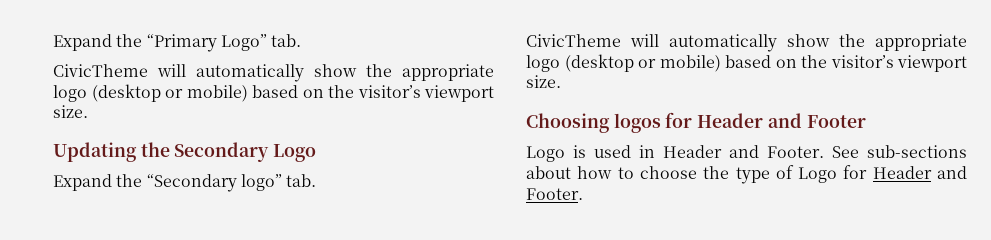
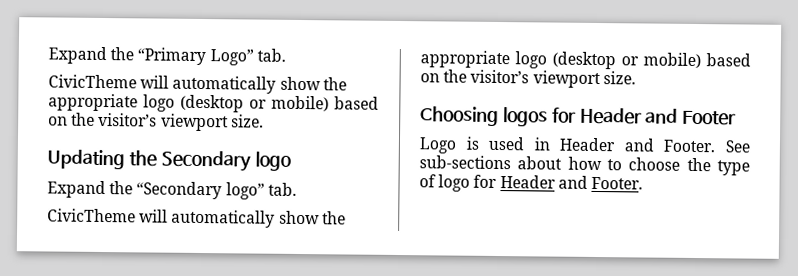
- Updating the Secondary Logo
+ Updating the Secondary logo
- See sub-sections about how to choose the type of Logo for Header and Footer.
+ See sub-sections about how to choose the type of logo for Header and Footer.

